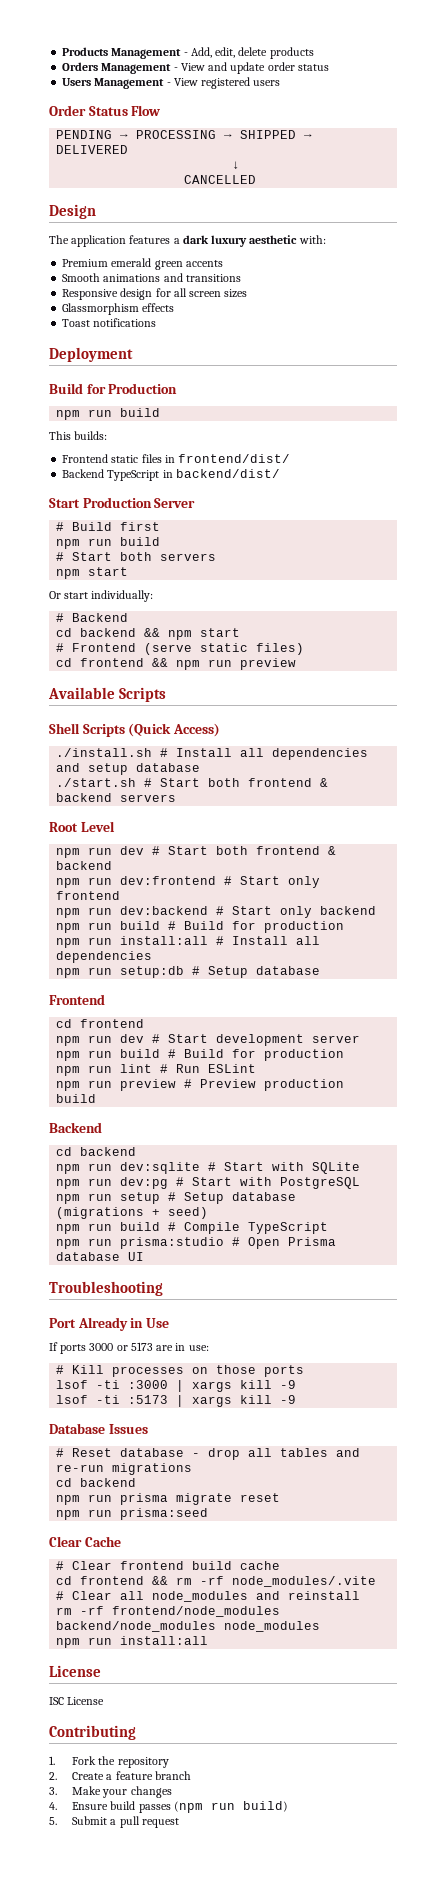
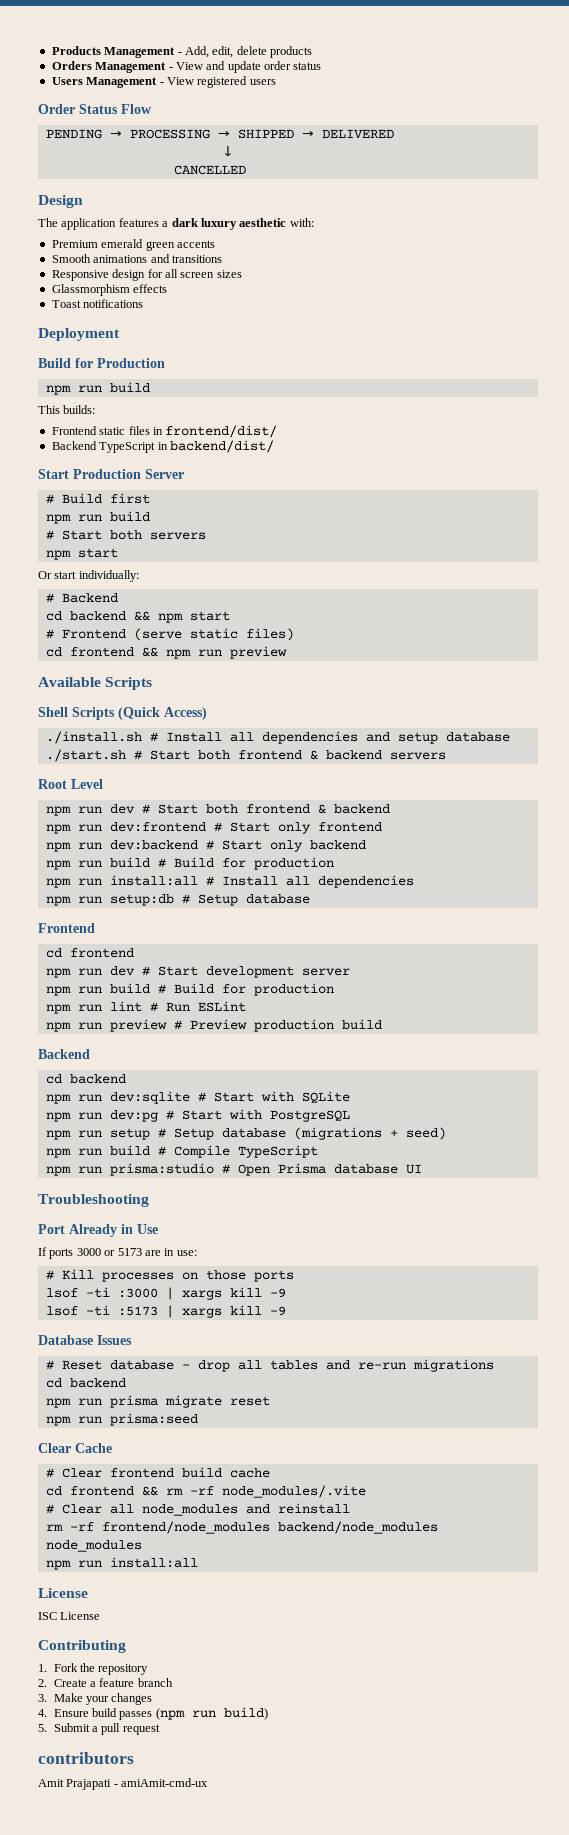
+ contributors
+ Amit Prajapati - amiAmit-cmd-ux

